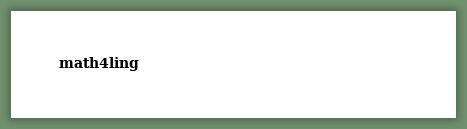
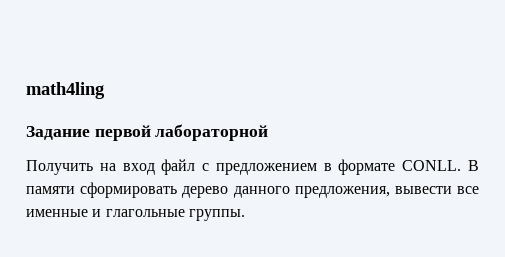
+ Задание первой лабораторной
+ Получить на вход файл с предложением в формате CONLL. В памяти сформировать дерево данного предложения, вывести все именные и глагольные группы.

